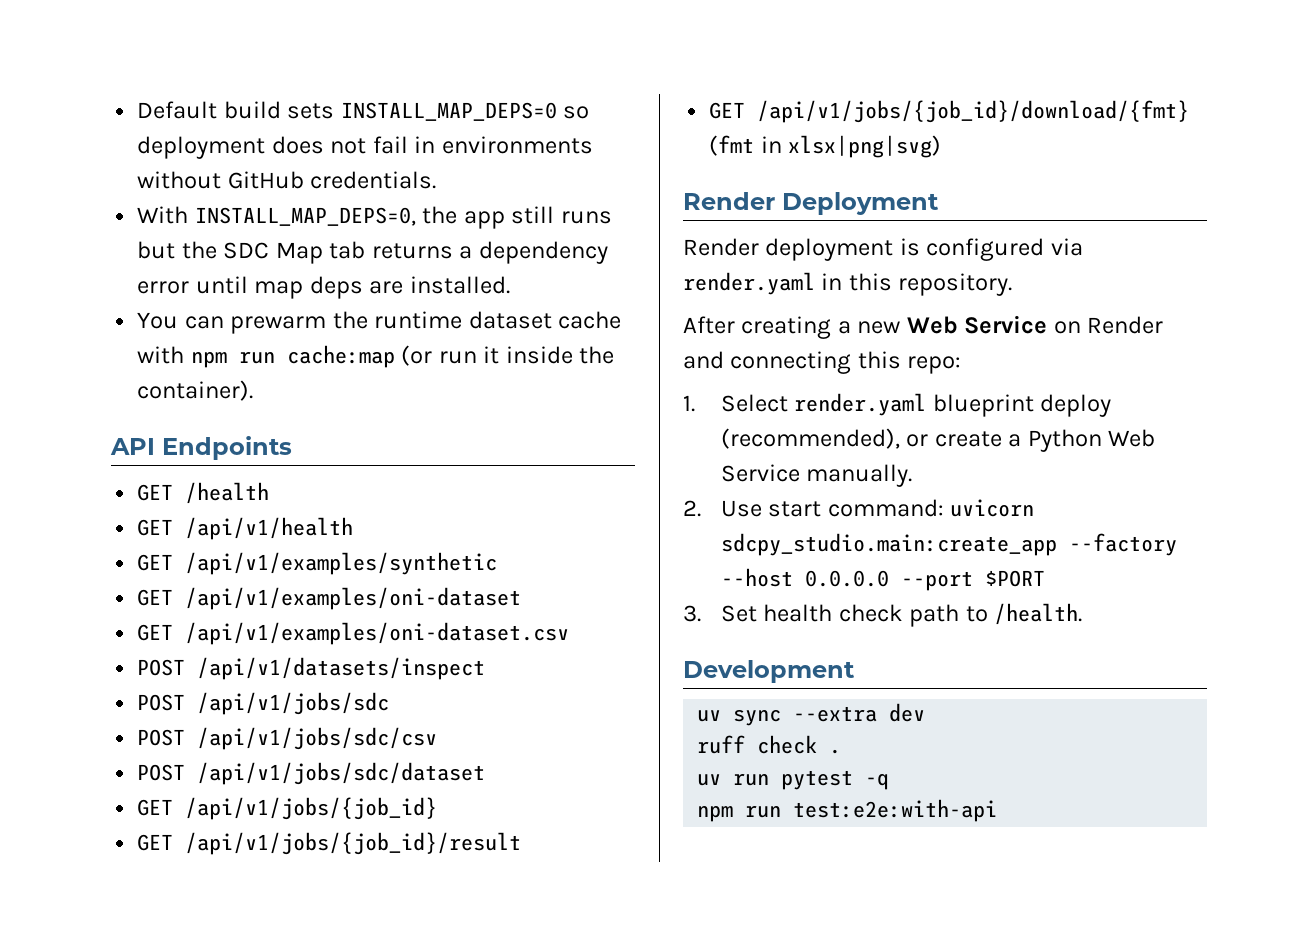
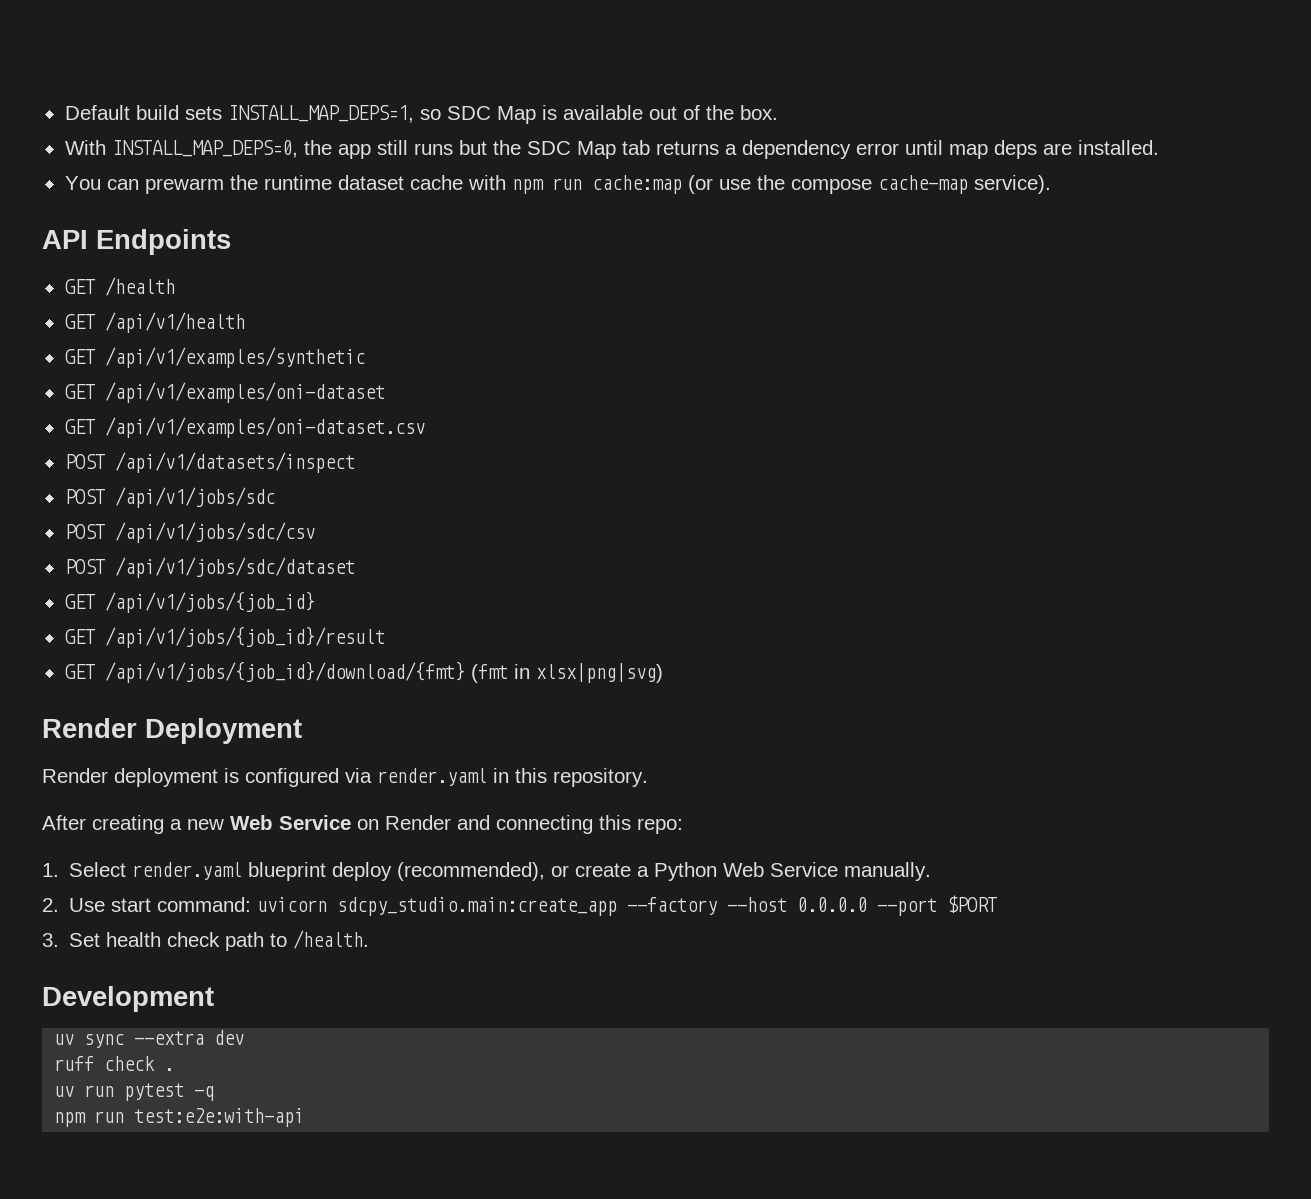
- Default build sets INSTALL_MAP_DEPS=0 so deployment does not fail in environments without GitHub credentials.
+ Default build sets INSTALL_MAP_DEPS=1, so SDC Map is available out of the box.
- You can prewarm the runtime dataset cache with npm run cache:map (or run it inside the container).
+ You can prewarm the runtime dataset cache with npm run cache:map (or use the compose cache-map service).

